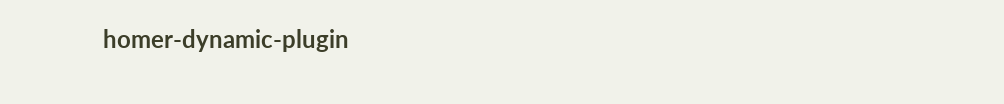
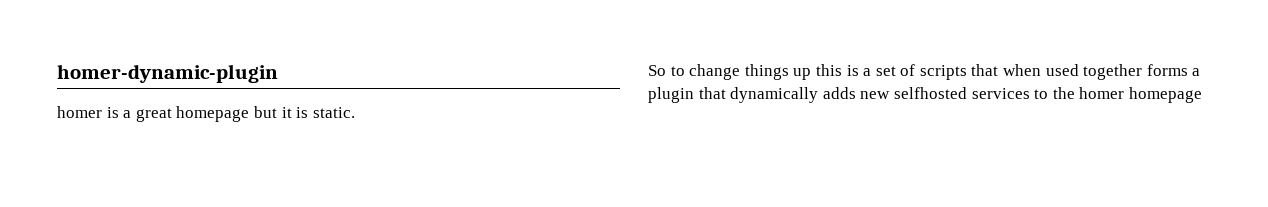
+ homer is a great homepage but it is static.
+ So to change things up this is a set of scripts that when used together forms a plugin that dynamically adds new selfhosted services to the homer homepage

